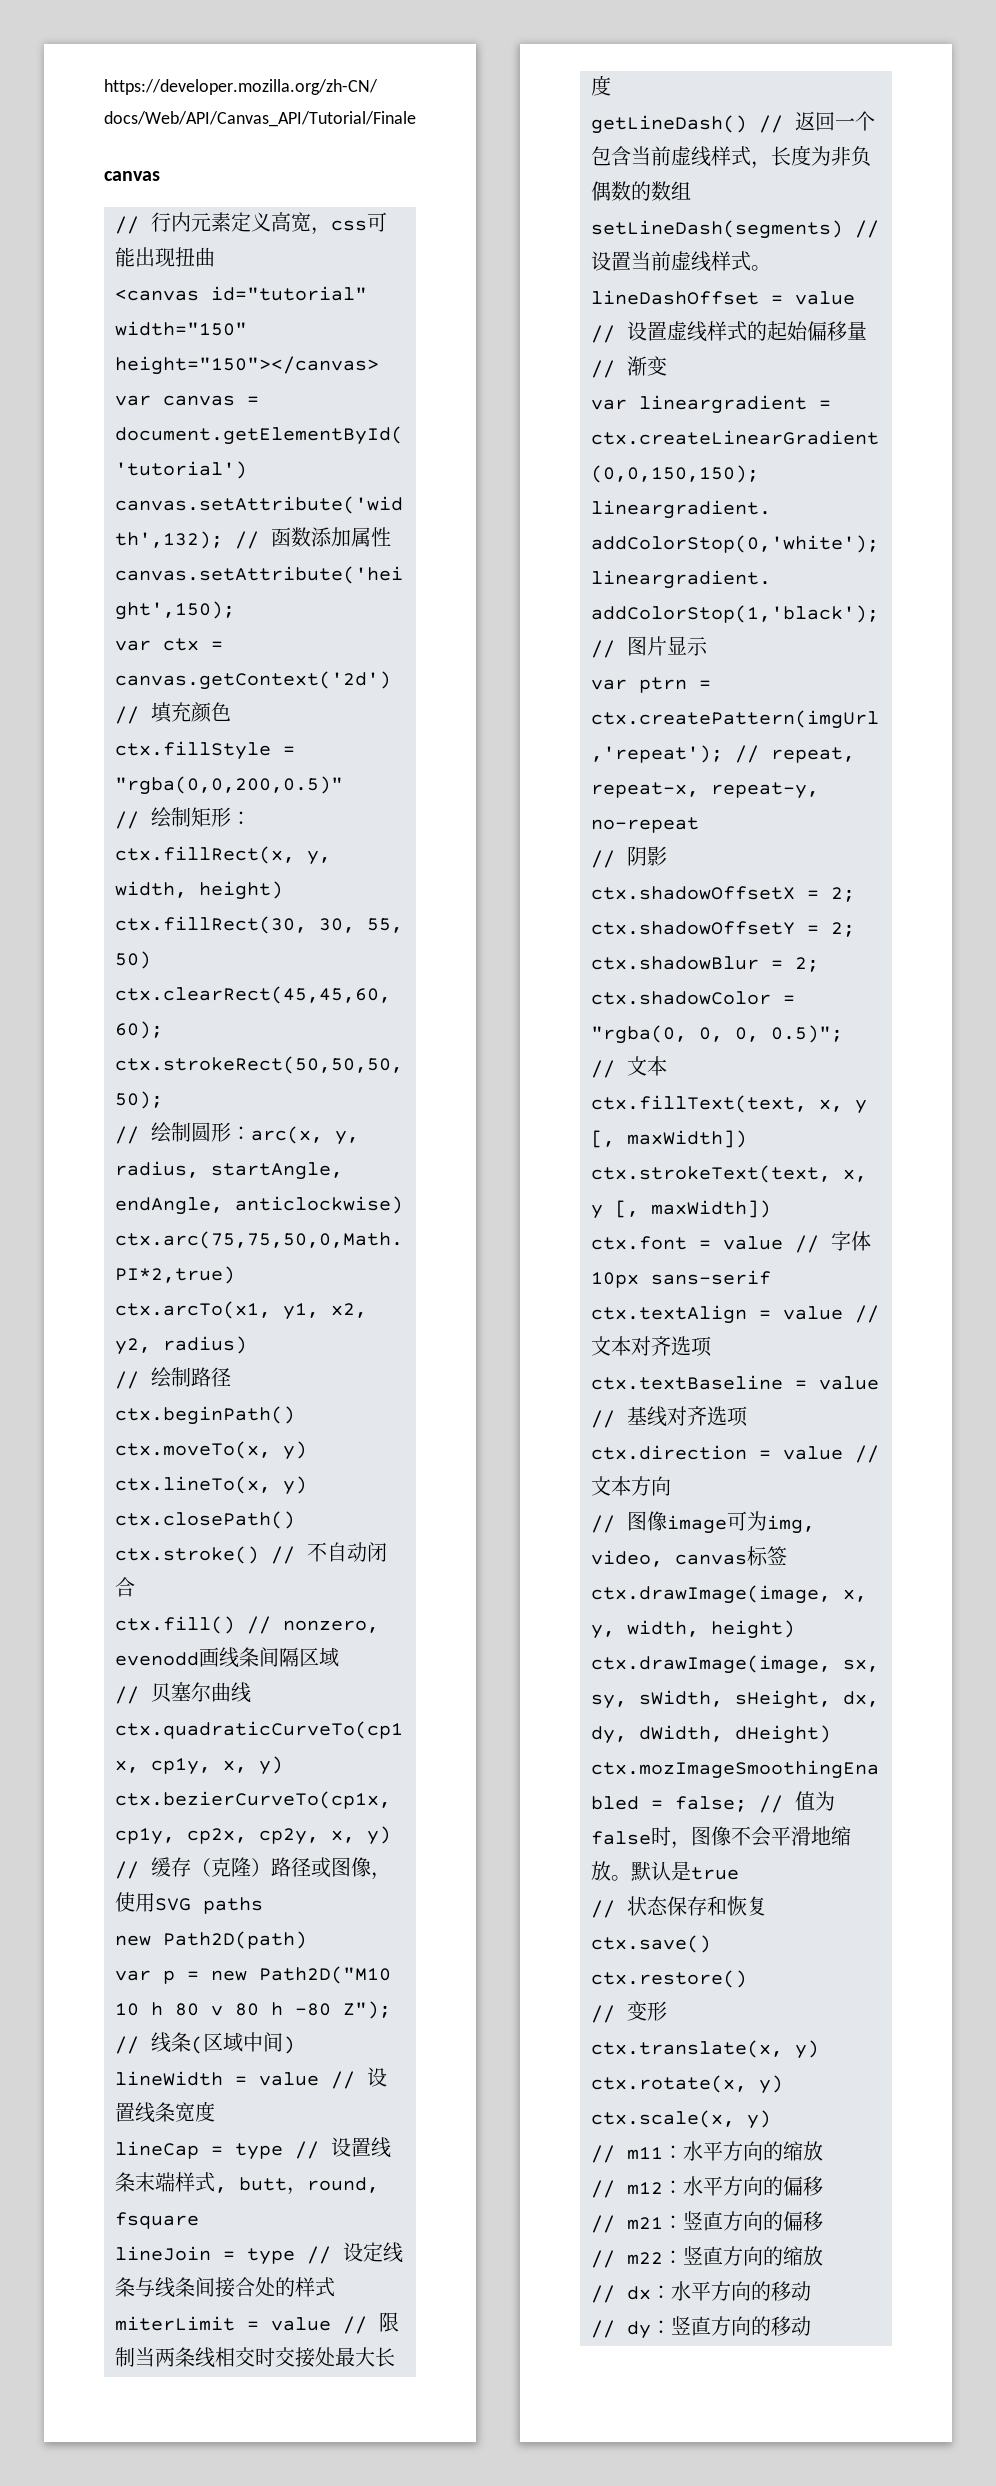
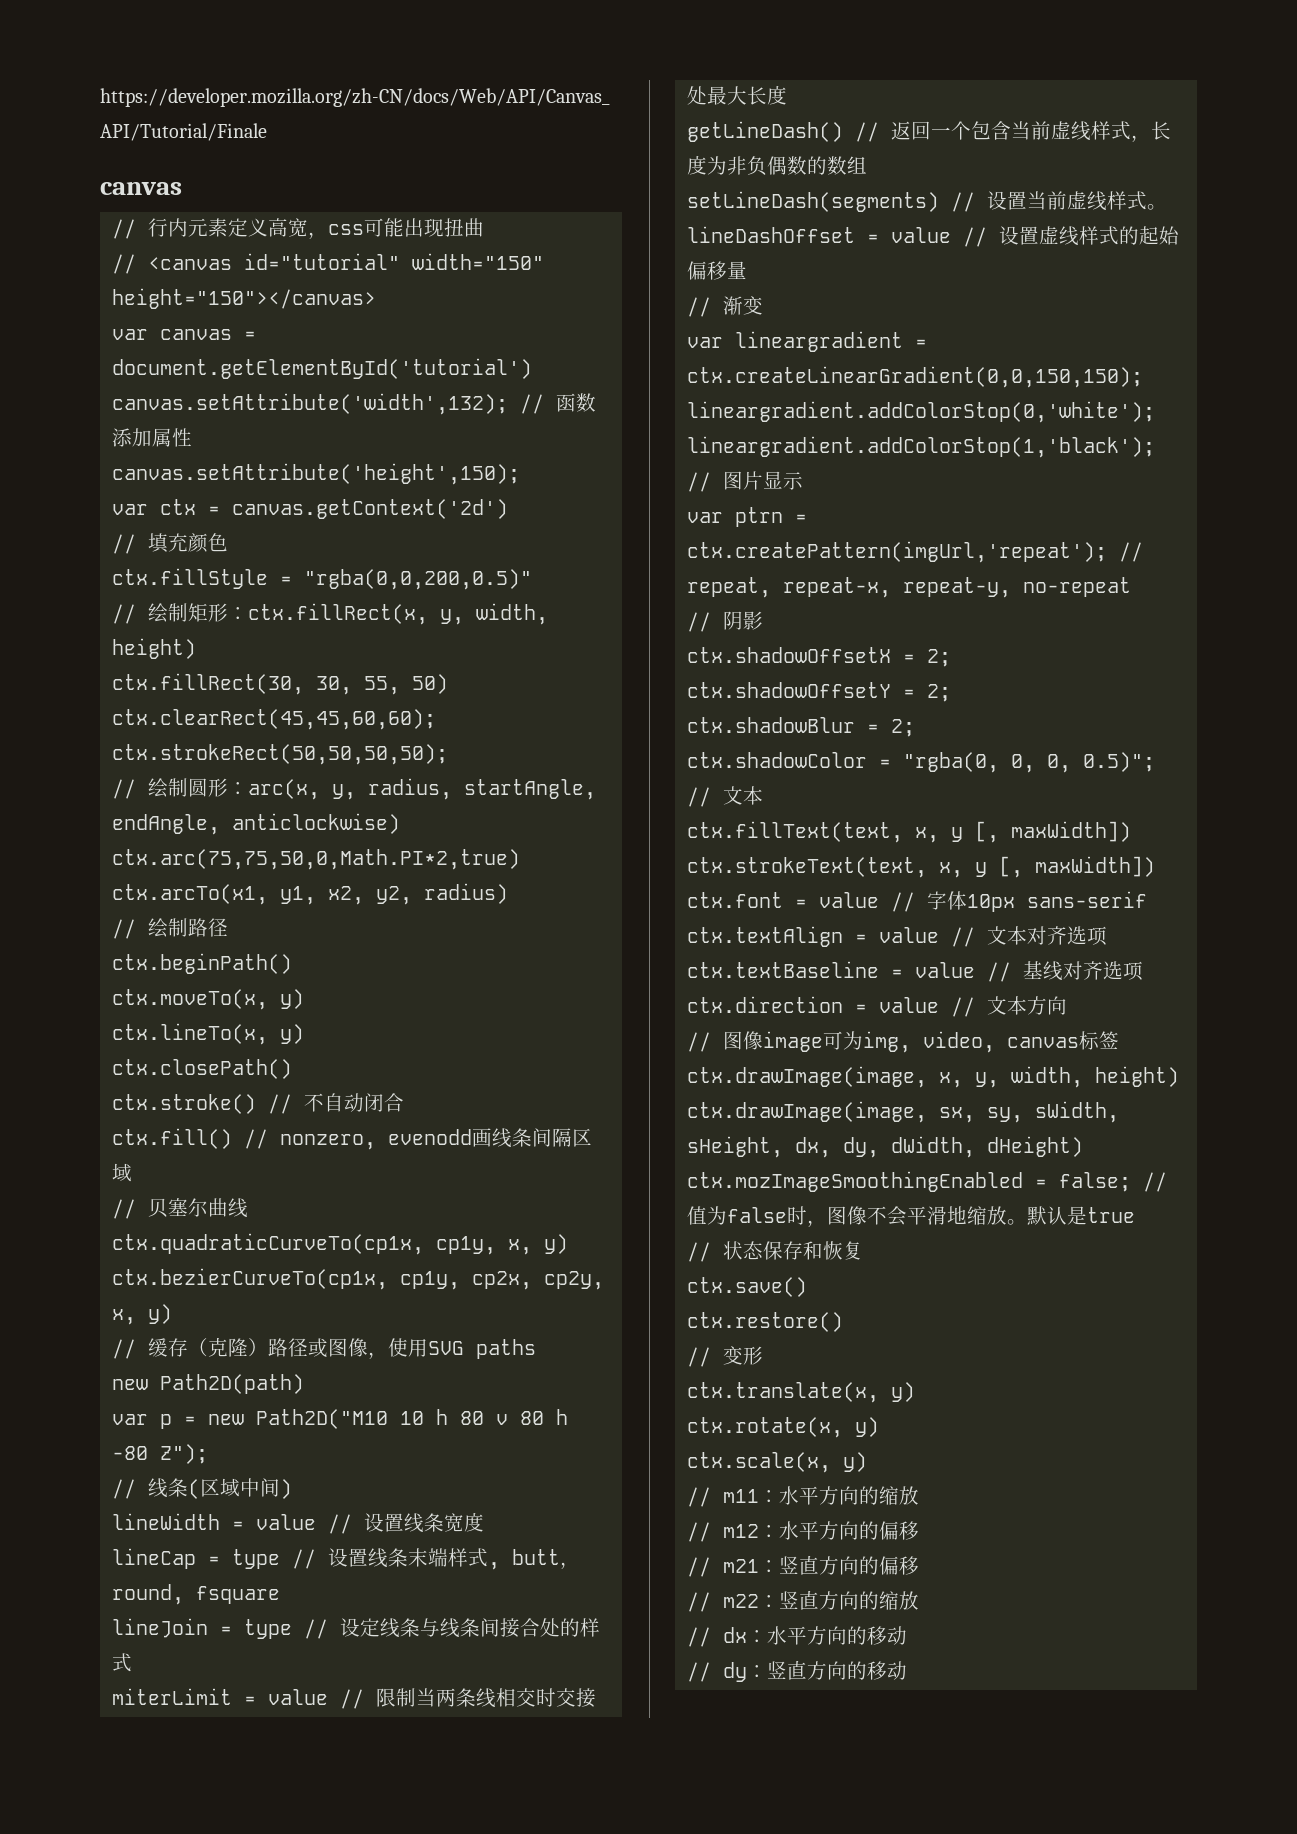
- <canvas id="tutorial" width="150" height="150"></canvas>
+ // <canvas id="tutorial" width="150" height="150"></canvas>

